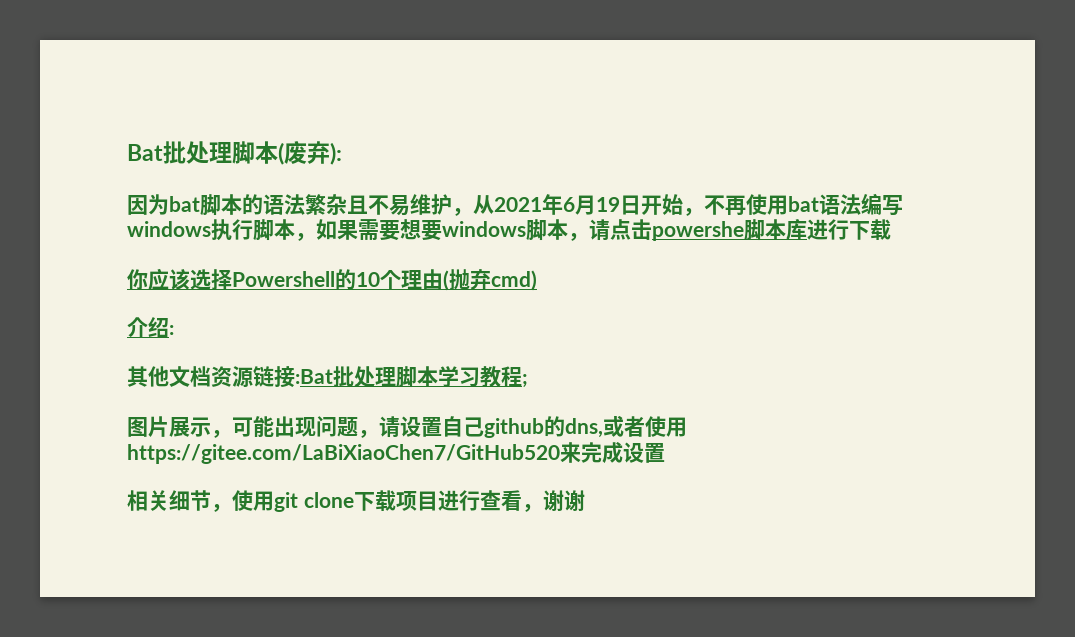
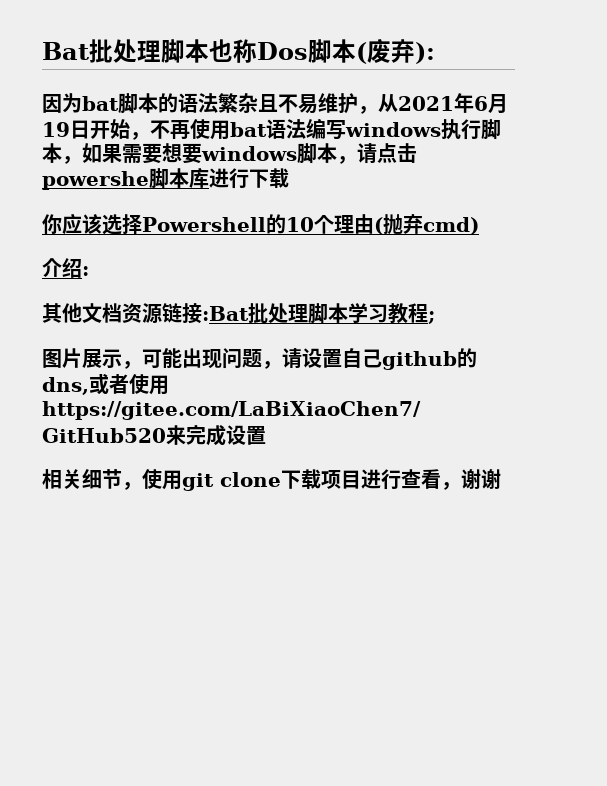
- Bat批处理脚本(废弃):
+ Bat批处理脚本也称Dos脚本(废弃):

